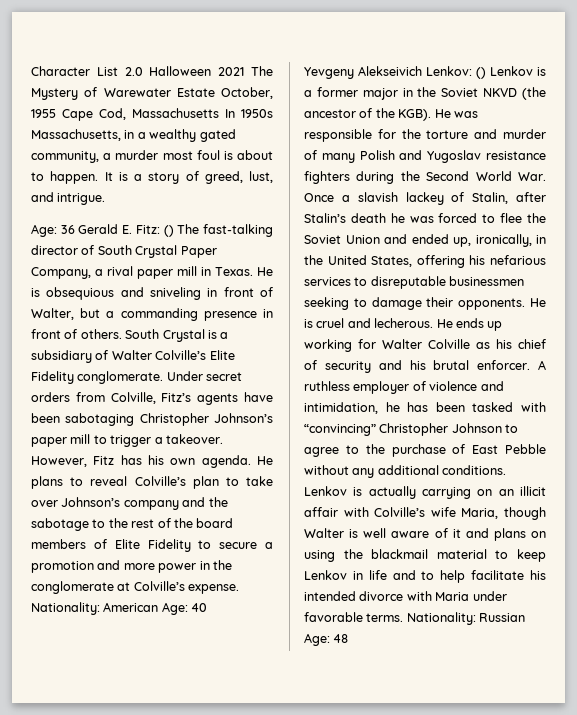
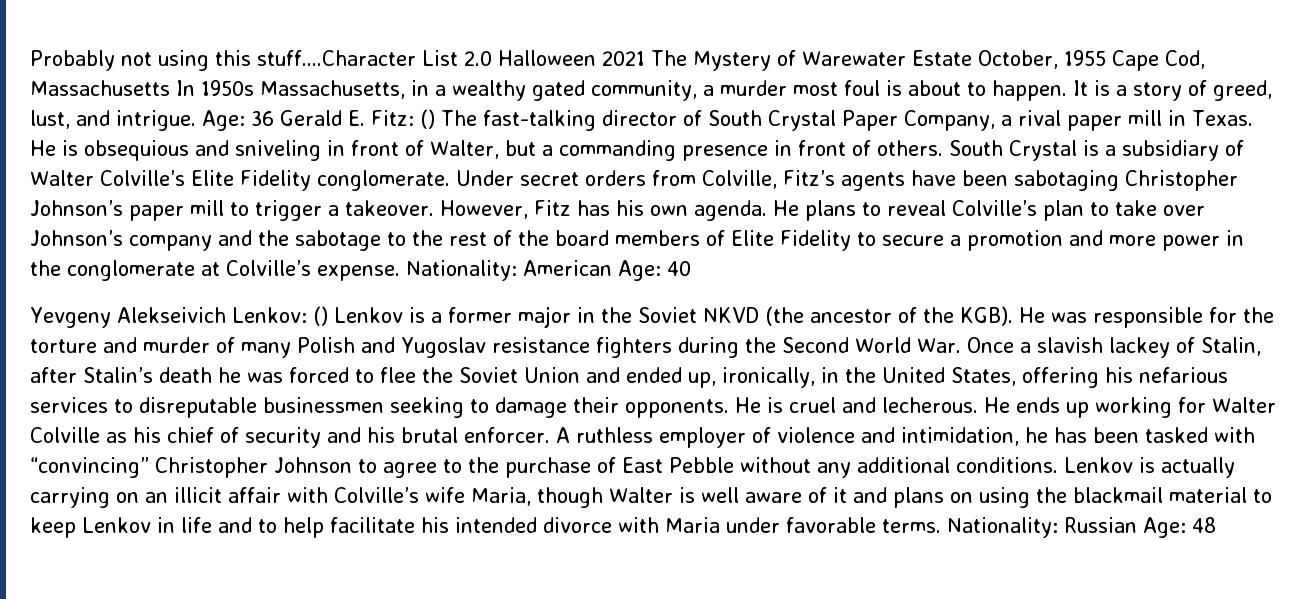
- Character List 2.0 Halloween 2021 The Mystery of Warewater Estate October, 1955 Cape Cod, Massachusetts In 1950s Massachusetts, in a wealthy gated community, a murder most foul is about to happen.
+ Probably not using this stuff....Character List 2.0 Halloween 2021 The Mystery of Warewater Estate October, 1955 Cape Cod, Massachusetts In 1950s Massachusetts, in a wealthy gated community, a murder most foul is about to happen.
- It is a story of greed, lust, and intrigue.
- Age: 36 Gerald E. Fitz: () The fast-talking director of South Crystal Paper Company, a rival paper mill in Texas.
+ It is a story of greed, lust, and intrigue. Age: 36 Gerald E. Fitz: () The fast-talking director of South Crystal Paper Company, a rival paper mill in Texas.

